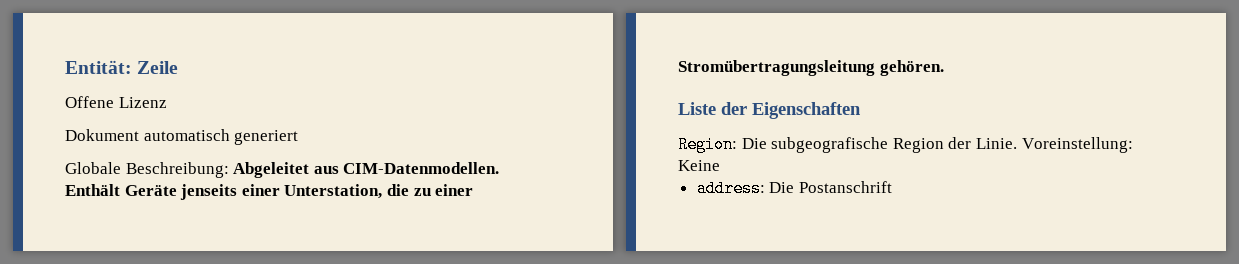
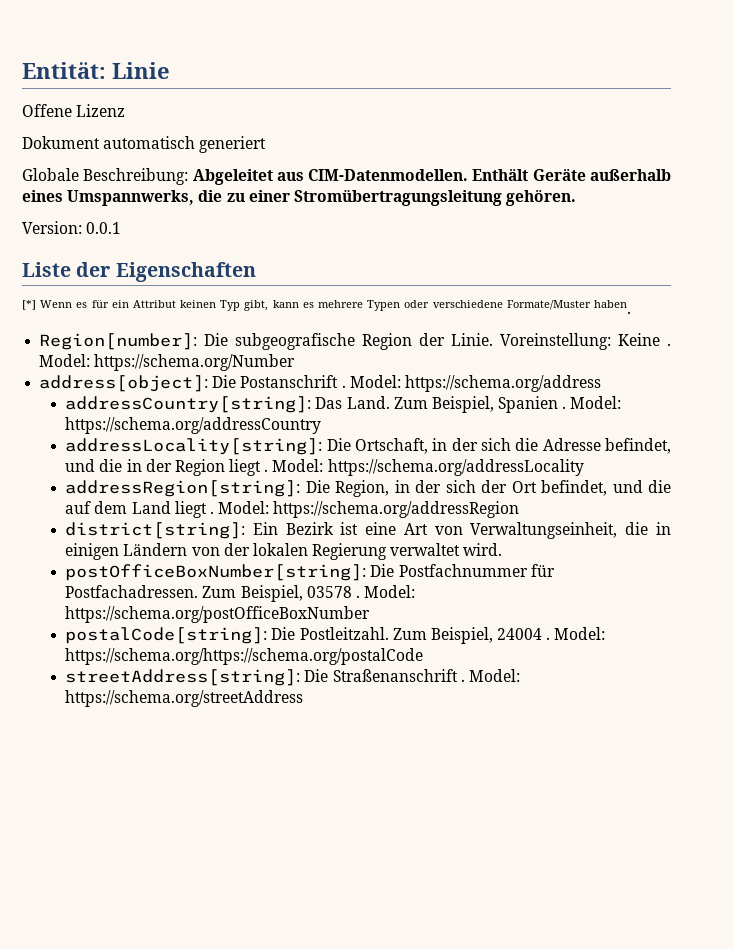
- Entität: Zeile
+ Entität: Linie
- Enthält Geräte jenseits einer Unterstation, die zu einer Stromübertragungsleitung gehören.
+ Enthält Geräte außerhalb eines Umspannwerks, die zu einer Stromübertragungsleitung gehören.
+ Version: 0.0.1
- Region: Die subgeografische Region der Linie.
+ [*] Wenn es für ein Attribut keinen Typ gibt, kann es mehrere Typen oder verschiedene Formate/Muster haben.
+ Region[number]: Die subgeografische Region der Linie.
- Voreinstellung: Keine
- address: Die Postanschrift
+ Voreinstellung: Keine . Model: https://schema.org/Number
+ address[object]: Die Postanschrift . Model: https://schema.org/address
+ addressCountry[string]: Das Land. Zum Beispiel, Spanien . Model: https://schema.org/addressCountry
+ addressLocality[string]: Die Ortschaft, in der sich die Adresse befindet, und die in der Region liegt . Model: https://schema.org/addressLocality
+ addressRegion[string]: Die Region, in der sich der Ort befindet, und die auf dem Land liegt . Model: https://schema.org/addressRegion
+ district[string]: Ein Bezirk ist eine Art von Verwaltungseinheit, die in einigen Ländern von der lokalen Regierung verwaltet wird.
+ postOfficeBoxNumber[string]: Die Postfachnummer für Postfachadressen. Zum Beispiel, 03578 . Model: https://schema.org/postOfficeBoxNumber
+ postalCode[string]: Die Postleitzahl. Zum Beispiel, 24004 . Model: https://schema.org/https://schema.org/postalCode
+ streetAddress[string]: Die Straßenanschrift . Model: https://schema.org/streetAddress

